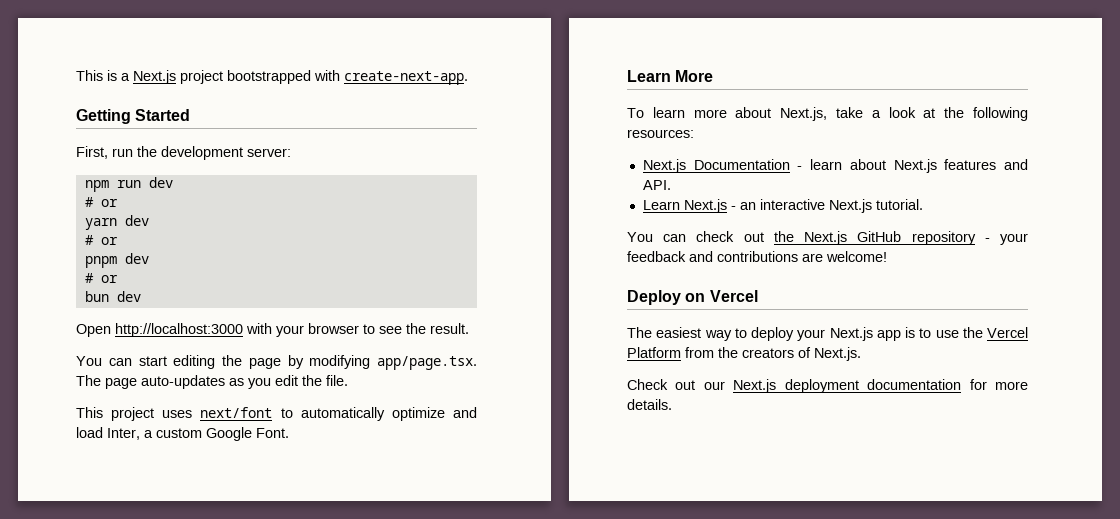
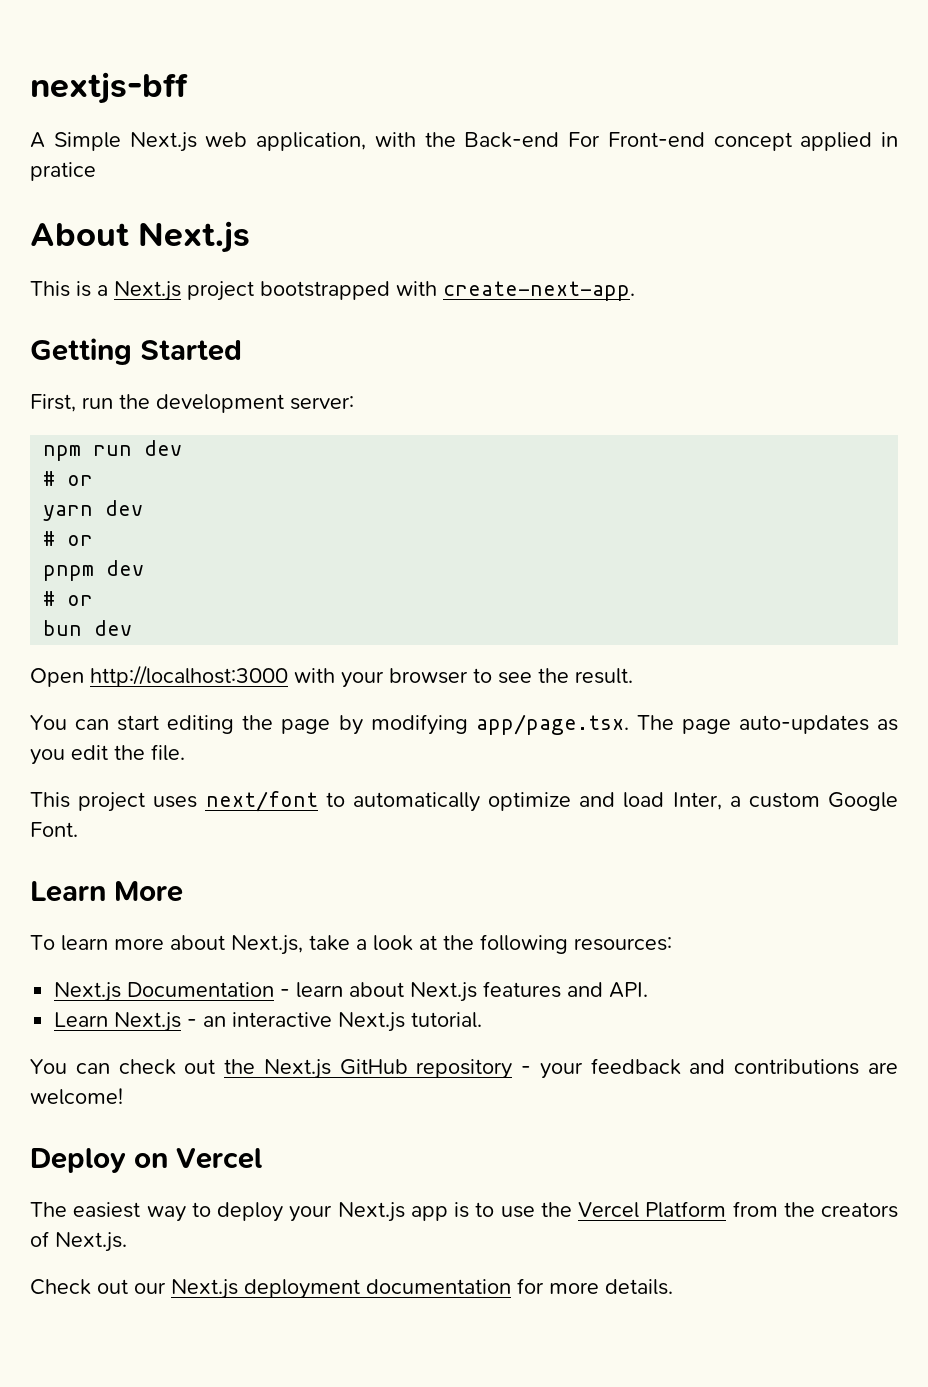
+ nextjs-bff
+ A Simple Next.js web application, with the Back-end For Front-end concept applied in pratice
+ About Next.js

